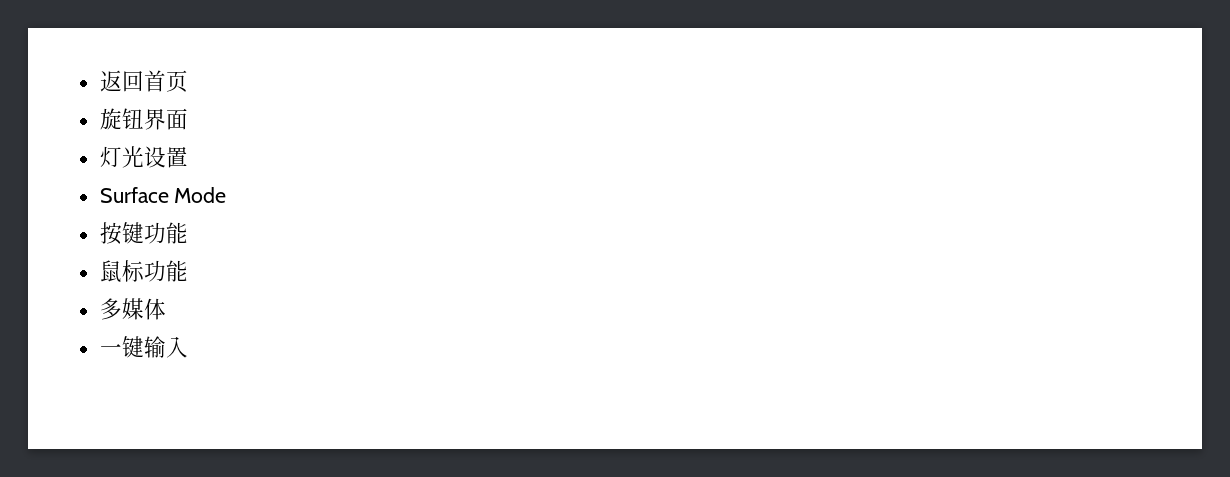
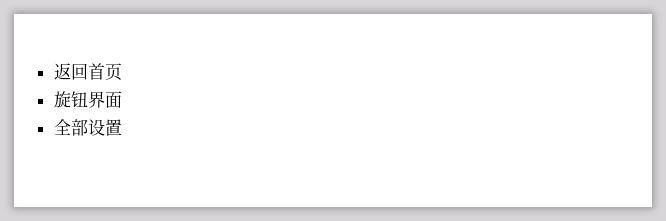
- 灯光设置
+ 全部设置
- Surface Mode
- 按键功能
- 鼠标功能
- 多媒体
- 一键输入

